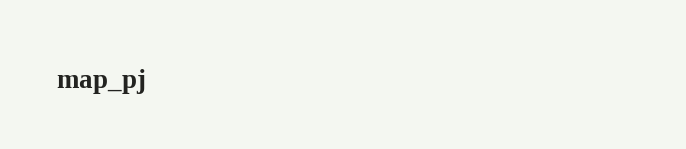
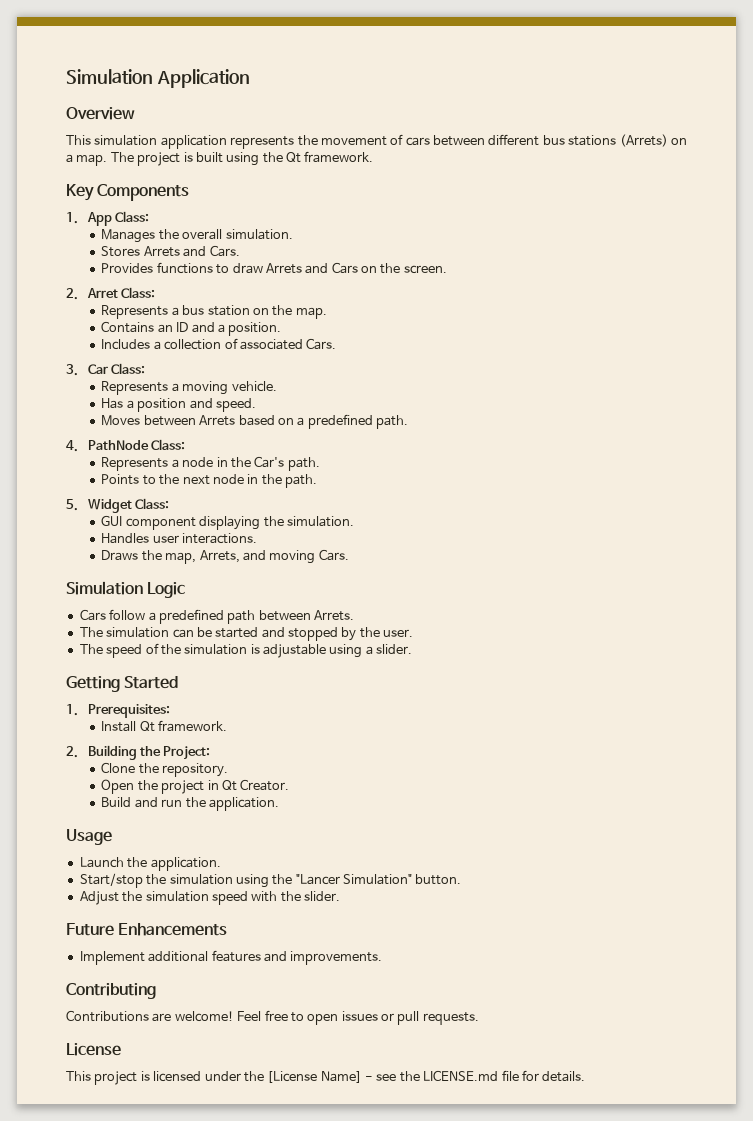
- map_pj
+ Simulation Application
+ Overview
+ This simulation application represents the movement of cars between different bus stations (Arrets) on a map. The project is built using the Qt framework.
+ Key Components
+ 1. App Class:
+ Manages the overall simulation.
+ Stores Arrets and Cars.
+ Provides functions to draw Arrets and Cars on the screen.
+ 2. Arret Class:
+ Represents a bus station on the map.
+ Contains an ID and a position.
+ Includes a collection of associated Cars.
+ 3. Car Class:
+ Represents a moving vehicle.
+ Has a position and speed.
+ Moves between Arrets based on a predefined path.
+ 4. PathNode Class:
+ Represents a node in the Car's path.
+ Points to the next node in the path.
+ 5. Widget Class:
+ GUI component displaying the simulation.
+ Handles user interactions.
+ Draws the map, Arrets, and moving Cars.
+ Simulation Logic
+ Cars follow a predefined path between Arrets.
+ The simulation can be started and stopped by the user.
+ The speed of the simulation is adjustable using a slider.
+ Getting Started
+ 1. Prerequisites:
+ Install Qt framework.
+ 2. Building the Project:
+ Clone the repository.
+ Open the project in Qt Creator.
+ Build and run the application.
+ Usage
+ Launch the application.
+ Start/stop the simulation using the "Lancer Simulation" button.
+ Adjust the simulation speed with the slider.
+ Future Enhancements
+ Implement additional features and improvements.
+ Contributing
+ Contributions are welcome! Feel free to open issues or pull requests.
+ License
+ This project is licensed under the [License Name] - see the LICENSE.md file for details.

